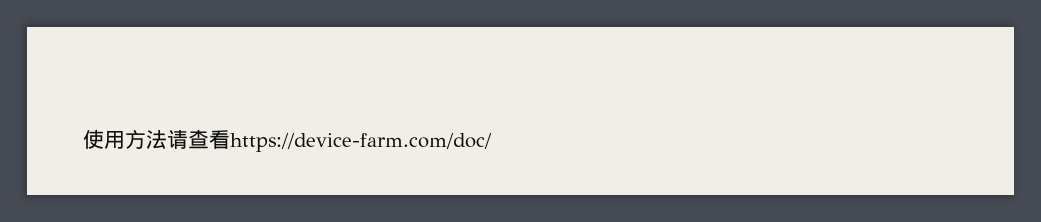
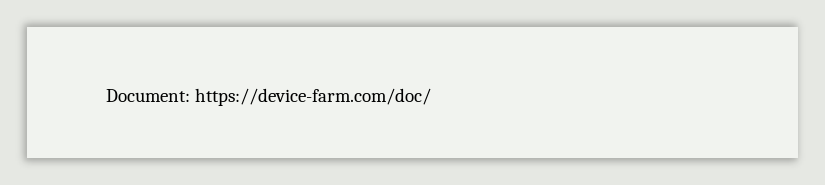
- 使用方法请查看https://device-farm.com/doc/
+ Document: https://device-farm.com/doc/

